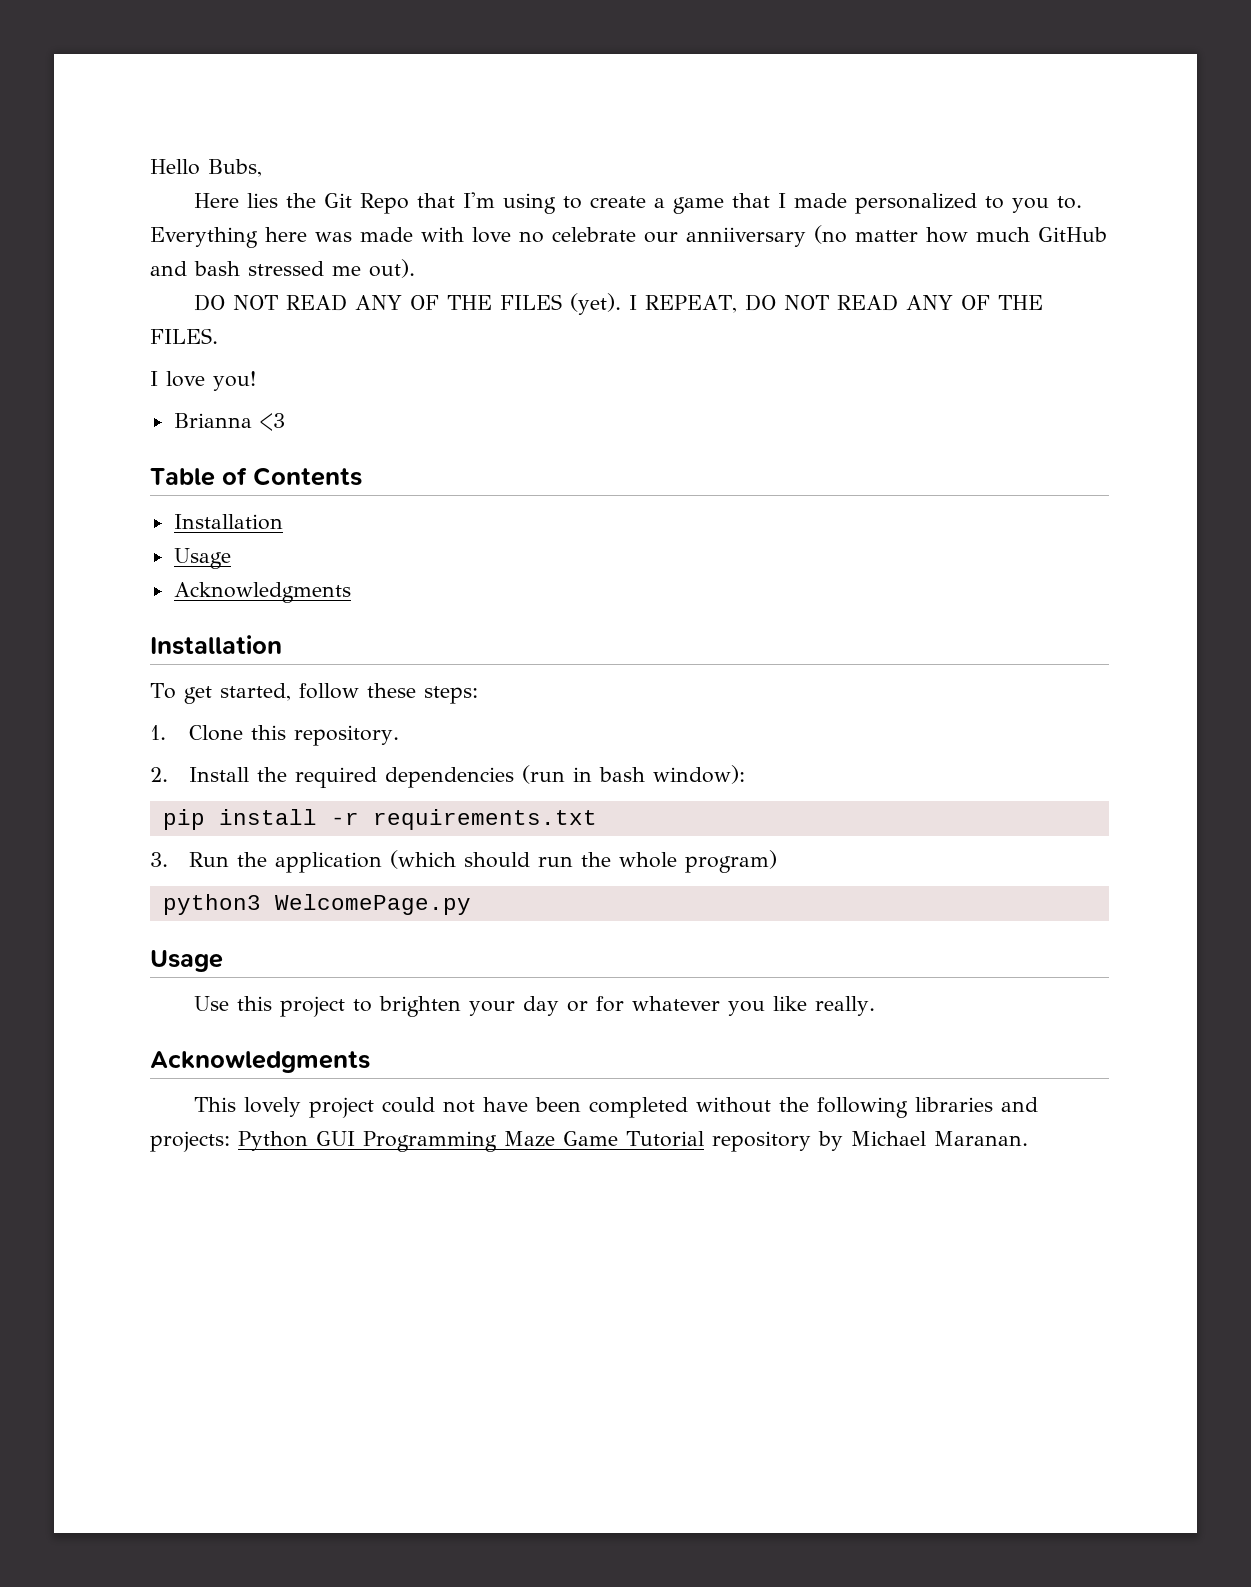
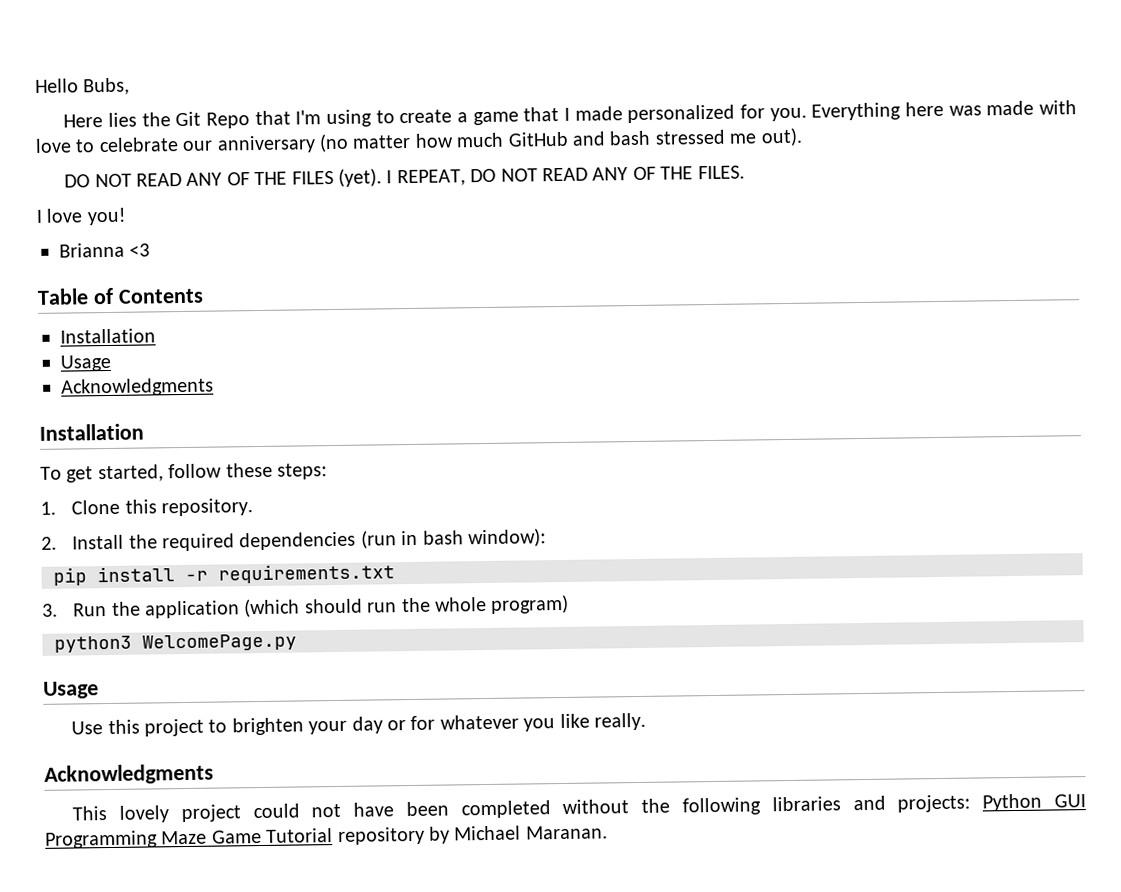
- Here lies the Git Repo that I'm using to create a game that I made personalized to you to.
+ Here lies the Git Repo that I'm using to create a game that I made personalized for you.
- Everything here was made with love no celebrate our anniiversary (no matter how much GitHub and bash stressed me out).
+ Everything here was made with love to celebrate our anniversary (no matter how much GitHub and bash stressed me out).

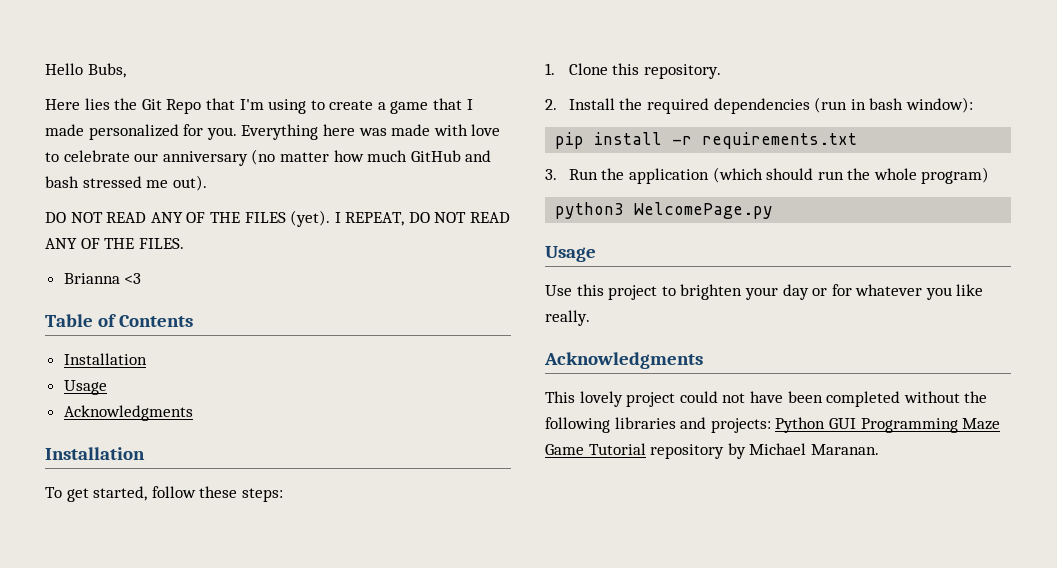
- I love you!

